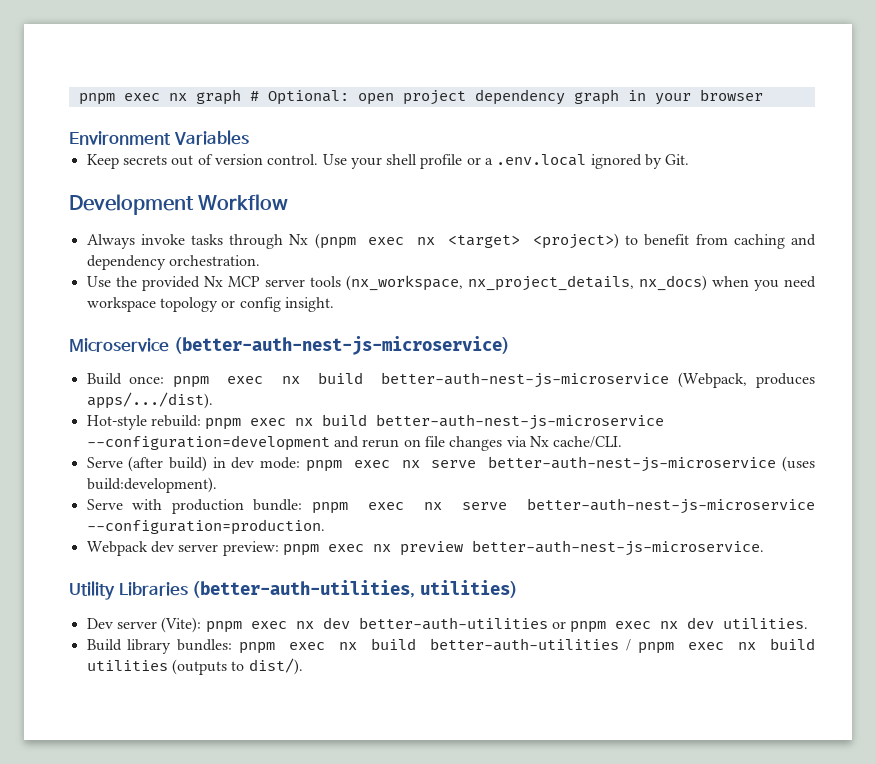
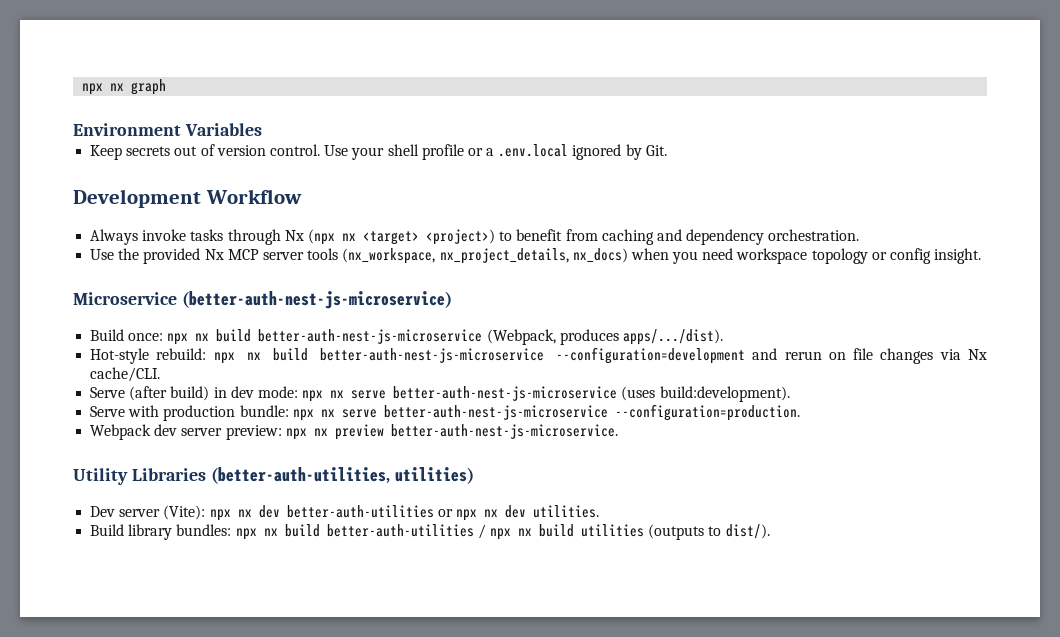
- pnpm exec nx graph # Optional: open project dependency graph in your browser
+ npx nx graph
- Always invoke tasks through Nx (pnpm exec nx <target> <project>) to benefit from caching and dependency orchestration.
+ Always invoke tasks through Nx (npx nx <target> <project>) to benefit from caching and dependency orchestration.
- Build once: pnpm exec nx build better-auth-nest-js-microservice (Webpack, produces apps/.../dist).
+ Build once: npx nx build better-auth-nest-js-microservice (Webpack, produces apps/.../dist).
- Hot-style rebuild: pnpm exec nx build better-auth-nest-js-microservice --configuration=development and rerun on file changes via Nx cache/CLI.
+ Hot-style rebuild: npx nx build better-auth-nest-js-microservice --configuration=development and rerun on file changes via Nx cache/CLI.
- Serve (after build) in dev mode: pnpm exec nx serve better-auth-nest-js-microservice (uses build:development).
+ Serve (after build) in dev mode: npx nx serve better-auth-nest-js-microservice (uses build:development).
- Serve with production bundle: pnpm exec nx serve better-auth-nest-js-microservice --configuration=production.
+ Serve with production bundle: npx nx serve better-auth-nest-js-microservice --configuration=production.
- Webpack dev server preview: pnpm exec nx preview better-auth-nest-js-microservice.
+ Webpack dev server preview: npx nx preview better-auth-nest-js-microservice.
- Dev server (Vite): pnpm exec nx dev better-auth-utilities or pnpm exec nx dev utilities.
+ Dev server (Vite): npx nx dev better-auth-utilities or npx nx dev utilities.
- Build library bundles: pnpm exec nx build better-auth-utilities / pnpm exec nx build utilities (outputs to dist/).
+ Build library bundles: npx nx build better-auth-utilities / npx nx build utilities (outputs to dist/).

